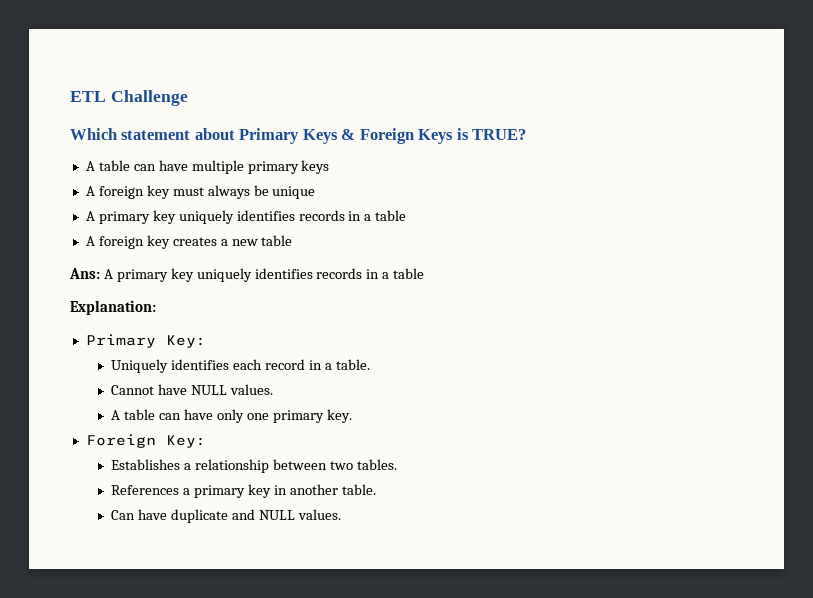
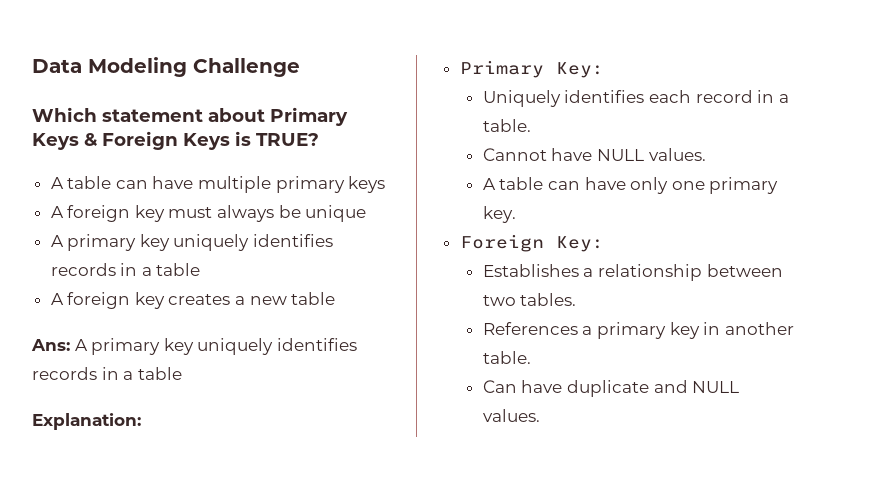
- ETL Challenge
+ Data Modeling Challenge

